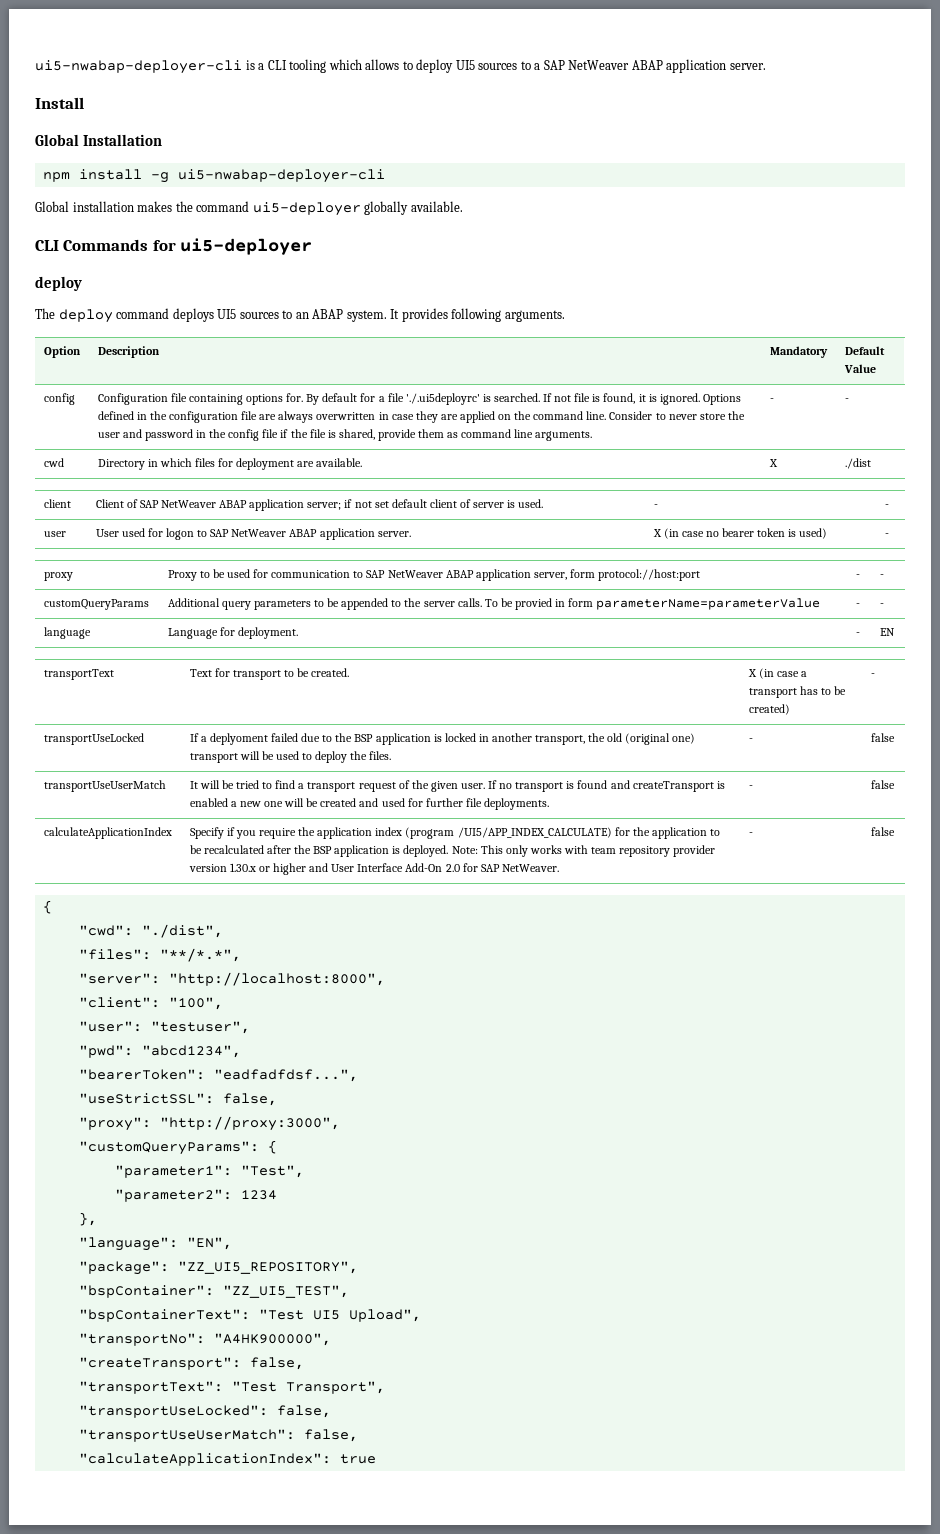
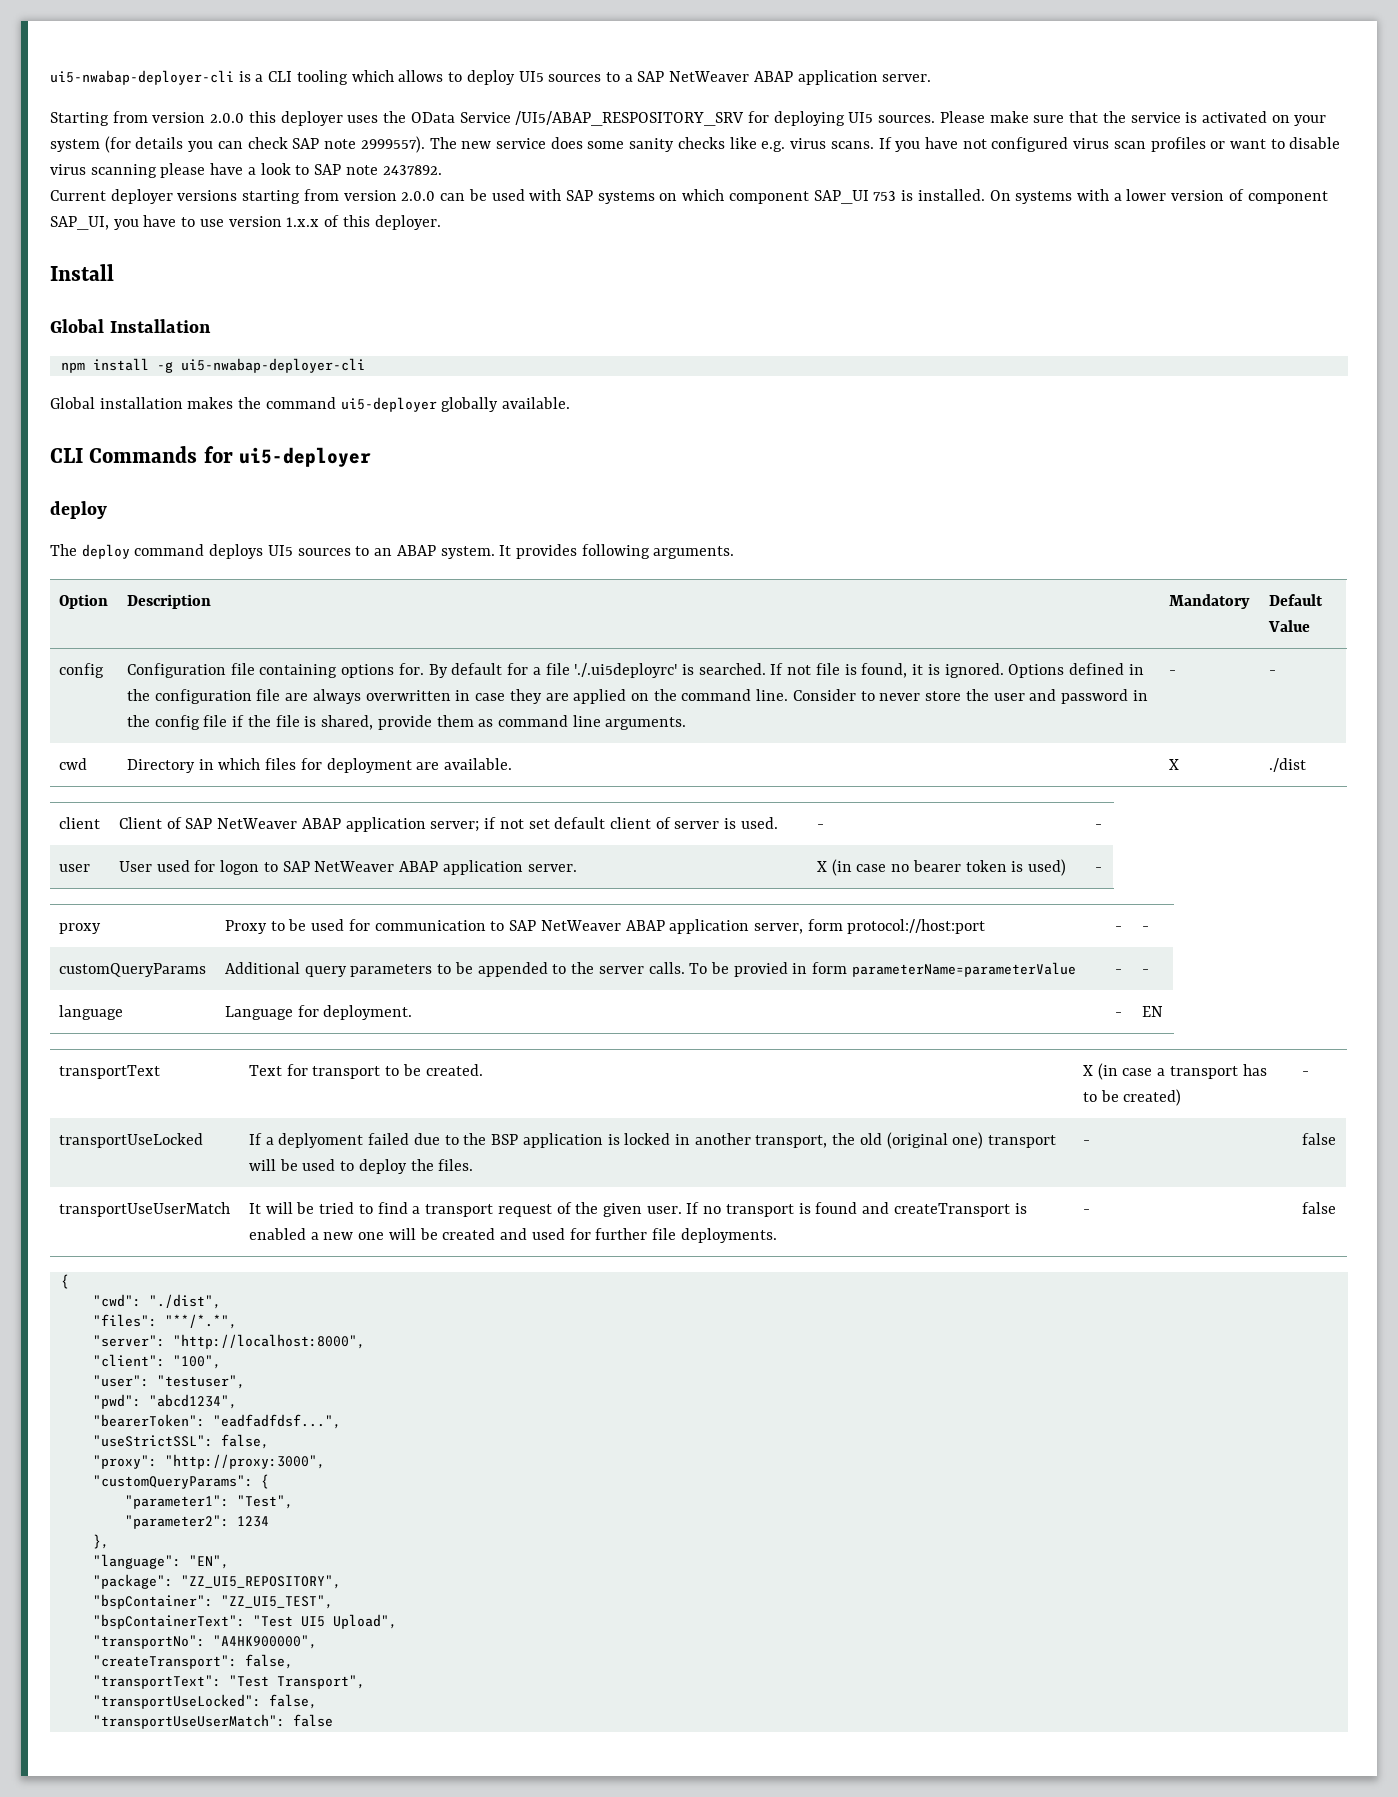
+ Starting from version 2.0.0 this deployer uses the OData Service /UI5/ABAP_RESPOSITORY_SRV for deploying UI5 sources. Please make sure that the service is activated on your system (for details you can check SAP note 2999557). The new service does some sanity checks like e.g. virus scans. If you have not configured virus scan profiles or want to disable virus scanning please have a look to SAP note 2437892.
+ Current deployer versions starting from version 2.0.0 can be used with SAP systems on which component SAP_UI 753 is installed. On systems with a lower version of component SAP_UI, you have to use version 1.x.x of this deployer.
- calculateApplicationIndex | Specify if you require the application index (program /UI5/APP_INDEX_CALCULATE) for the application to be recalculated after the BSP application is deployed. Note: This only works with team repository provider version 1.30.x or higher and User Interface Add-On 2.0 for SAP NetWeaver. | - | false
- "transportUseUserMatch": false,
- "calculateApplicationIndex": true
+ "transportUseUserMatch": false

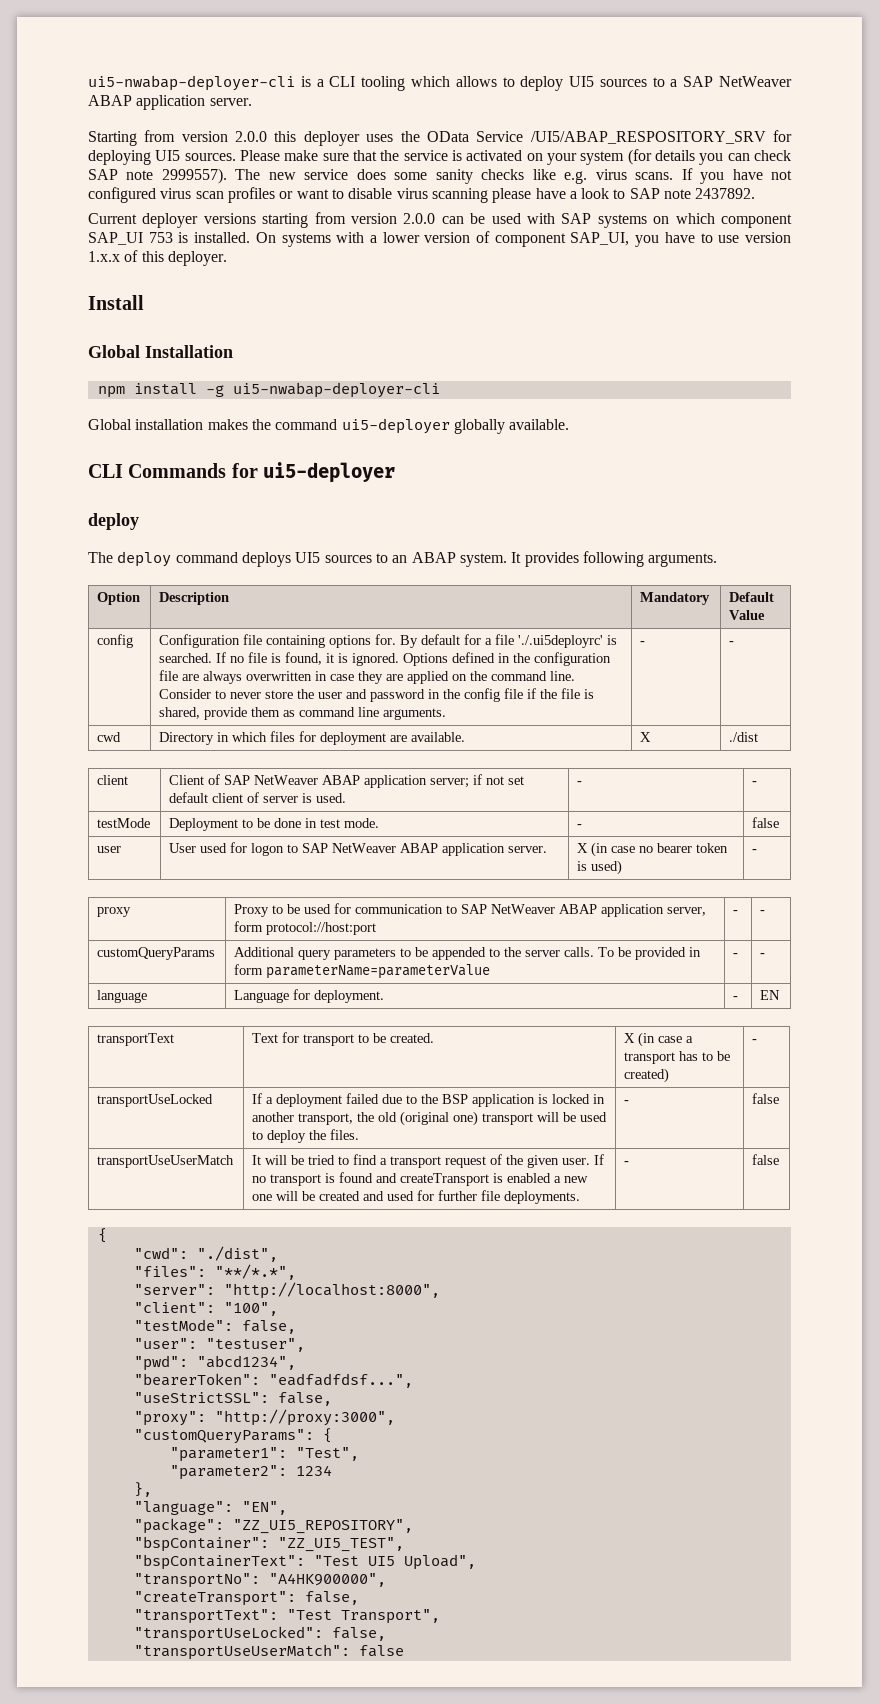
- If not file is found, it is ignored.
+ If no file is found, it is ignored.
+ testMode | Deployment to be done in test mode. | - | false
- customQueryParams | Additional query parameters to be appended to the server calls. To be provied in form parameterName=parameterValue | - | -
+ customQueryParams | Additional query parameters to be appended to the server calls. To be provided in form parameterName=parameterValue | - | -
- transportUseLocked | If a deplyoment failed due to the BSP application is locked in another transport, the old (original one) transport will be used to deploy the files. | - | false
+ transportUseLocked | If a deployment failed due to the BSP application is locked in another transport, the old (original one) transport will be used to deploy the files. | - | false
+ "testMode": false,

